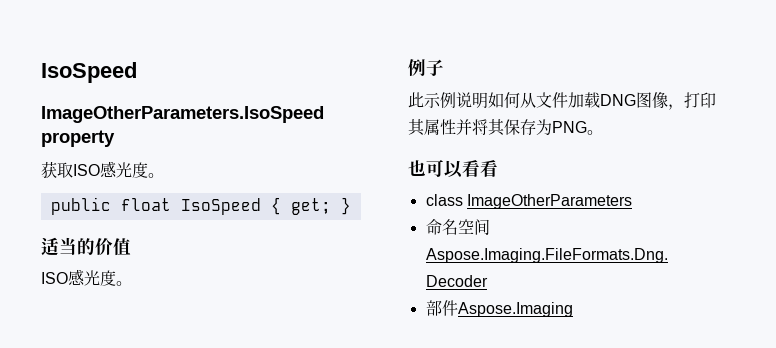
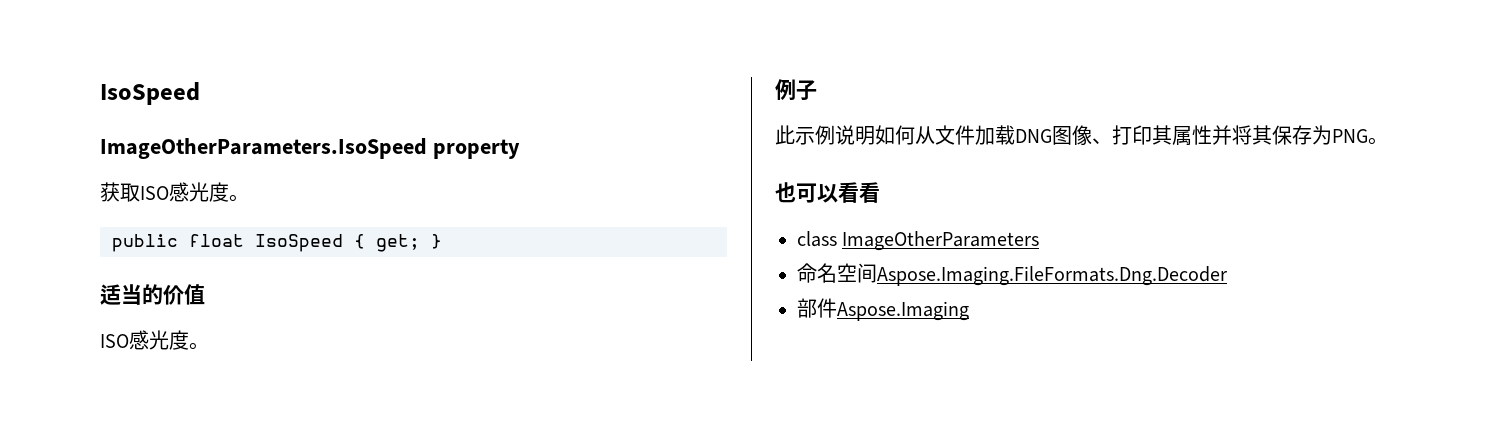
- 此示例说明如何从文件加载DNG图像，打印其属性并将其保存为PNG。
+ 此示例说明如何从文件加载DNG图像、打印其属性并将其保存为PNG。

